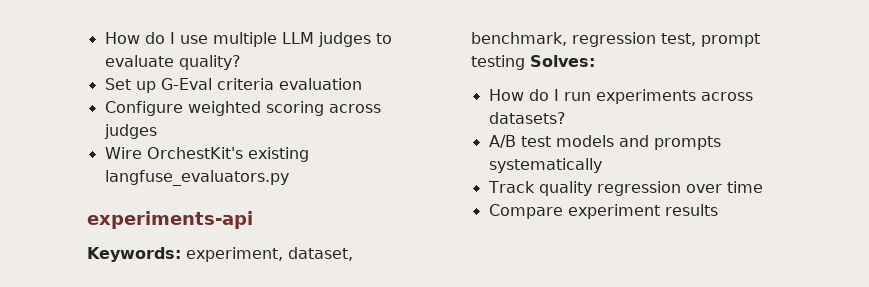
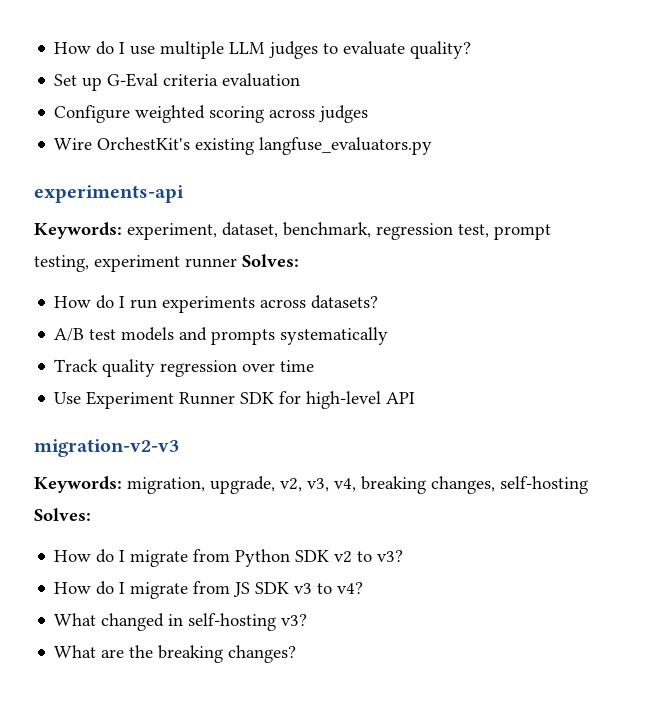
- Keywords: experiment, dataset, benchmark, regression test, prompt testing Solves:
+ Keywords: experiment, dataset, benchmark, regression test, prompt testing, experiment runner Solves:
- Compare experiment results
+ Use Experiment Runner SDK for high-level API
+ migration-v2-v3
+ Keywords: migration, upgrade, v2, v3, v4, breaking changes, self-hosting Solves:
+ How do I migrate from Python SDK v2 to v3?
+ How do I migrate from JS SDK v3 to v4?
+ What changed in self-hosting v3?
+ What are the breaking changes?

